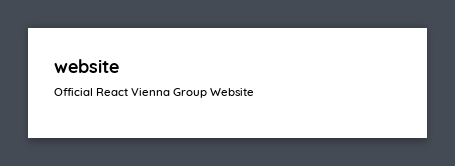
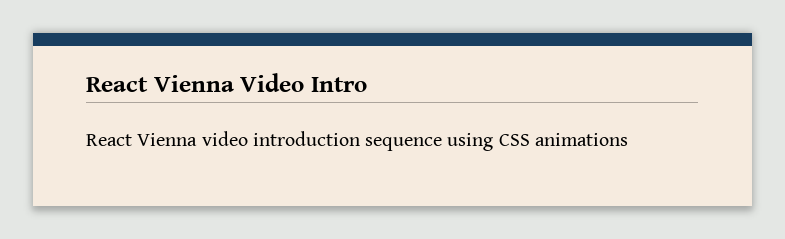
- website
- Official React Vienna Group Website
+ React Vienna Video Intro
+ React Vienna video introduction sequence using CSS animations

